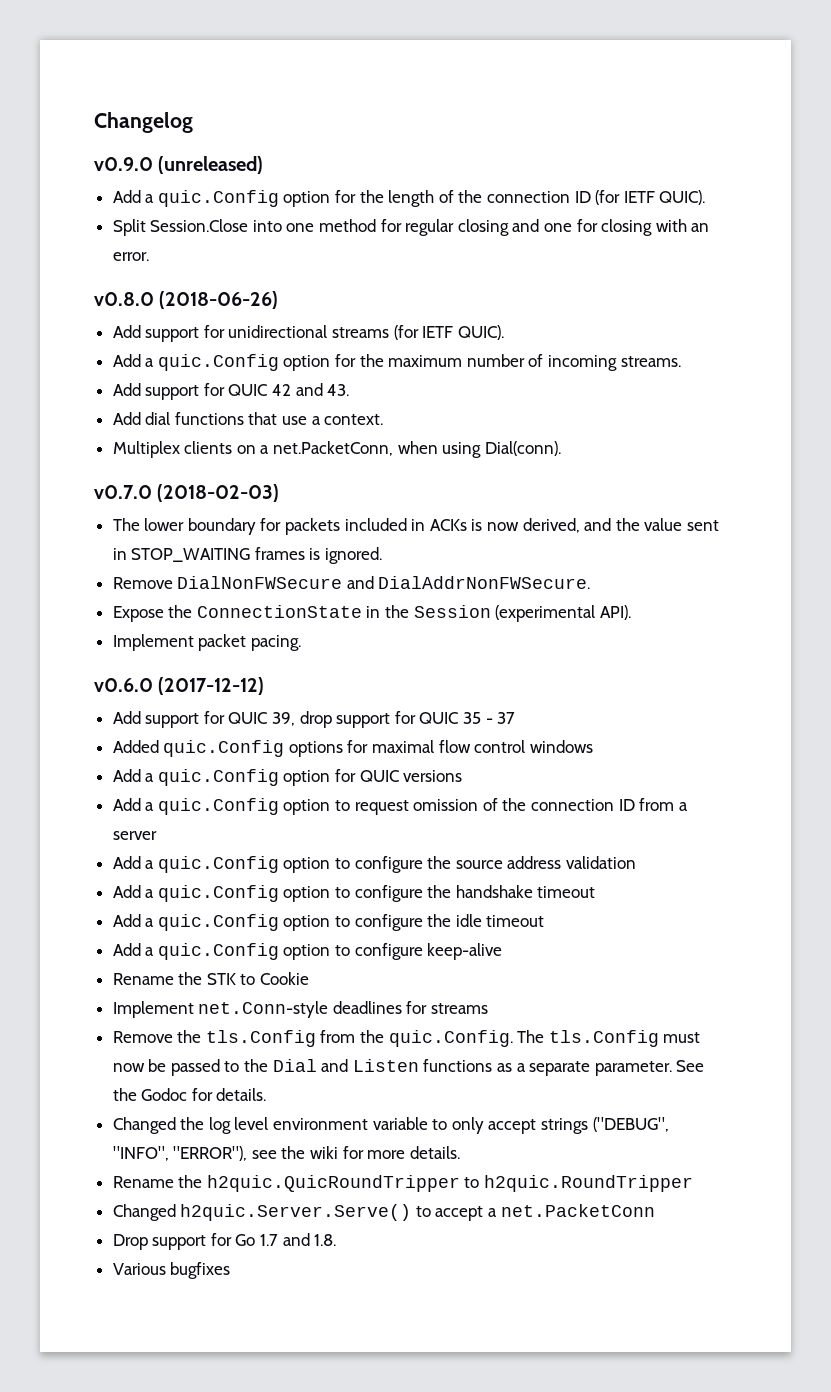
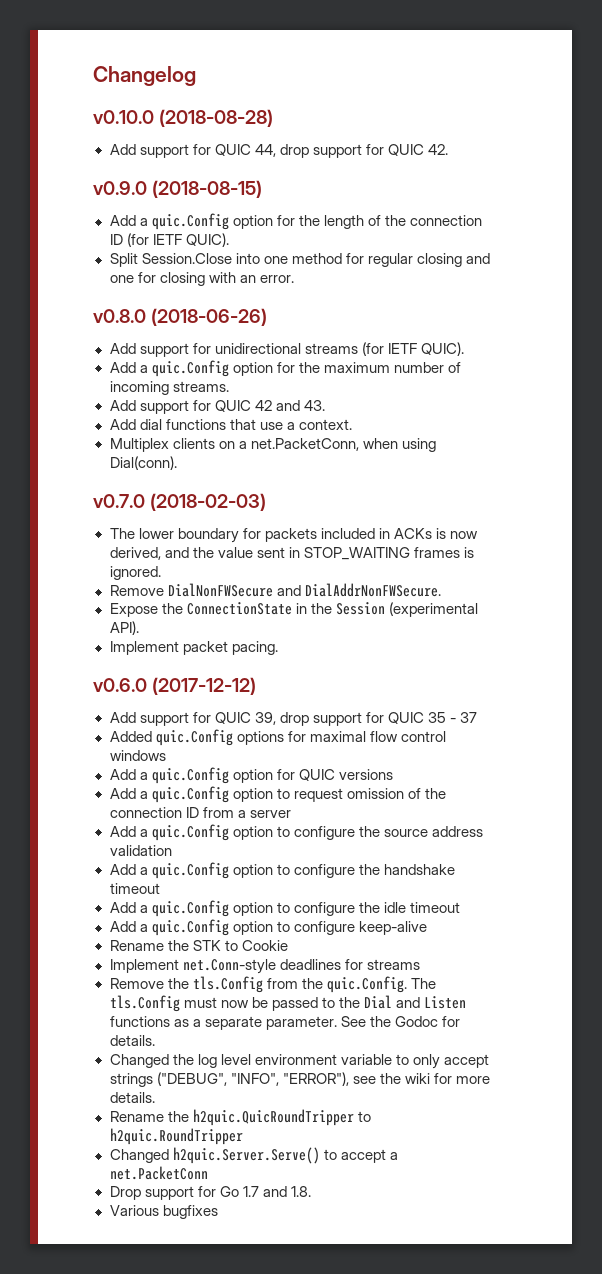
+ v0.10.0 (2018-08-28)
+ Add support for QUIC 44, drop support for QUIC 42.
- v0.9.0 (unreleased)
+ v0.9.0 (2018-08-15)

